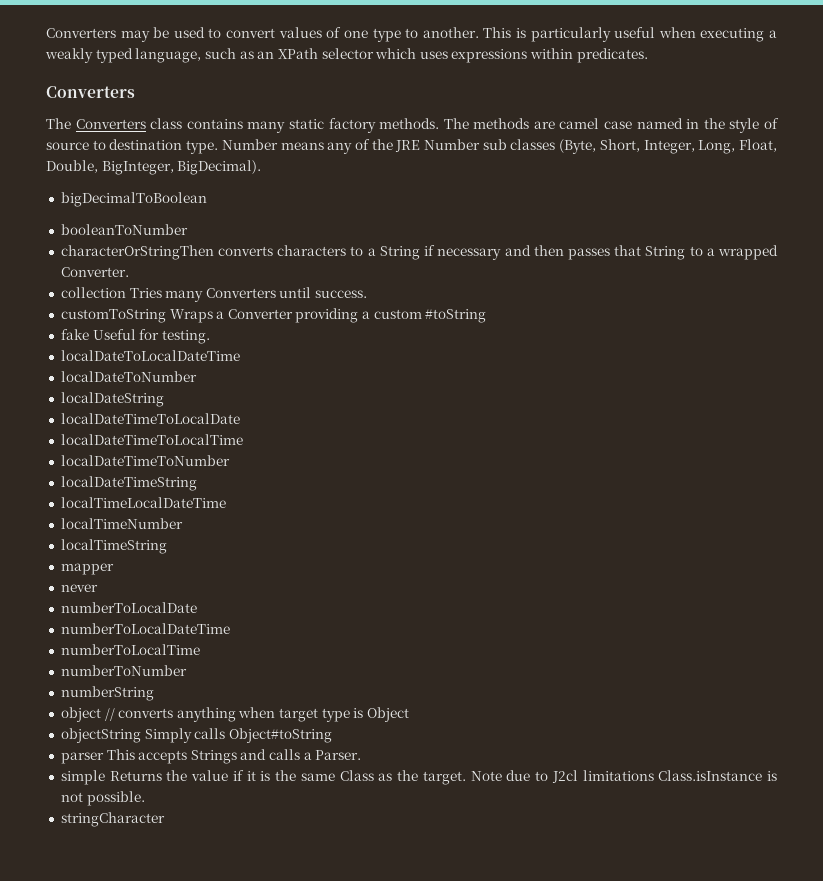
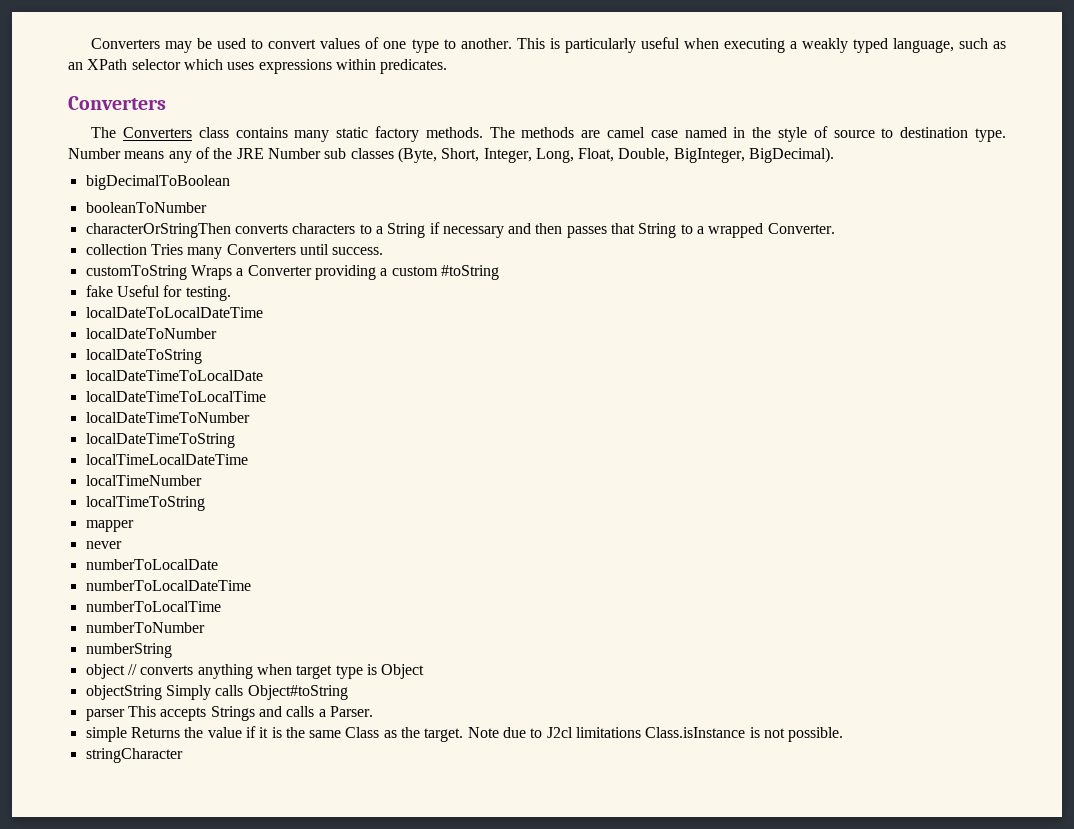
- localDateString
+ localDateToString
- localDateTimeString
+ localDateTimeToString
- localTimeString
+ localTimeToString

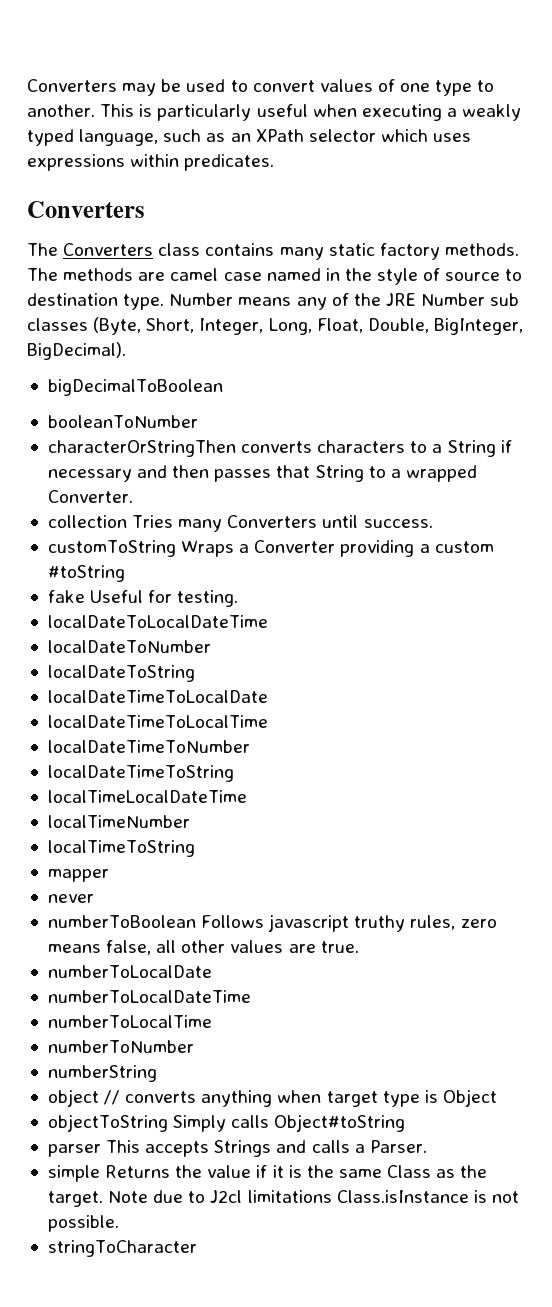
+ numberToBoolean Follows javascript truthy rules, zero means false, all other values are true.
- objectString Simply calls Object#toString
+ objectToString Simply calls Object#toString
- stringCharacter
+ stringToCharacter

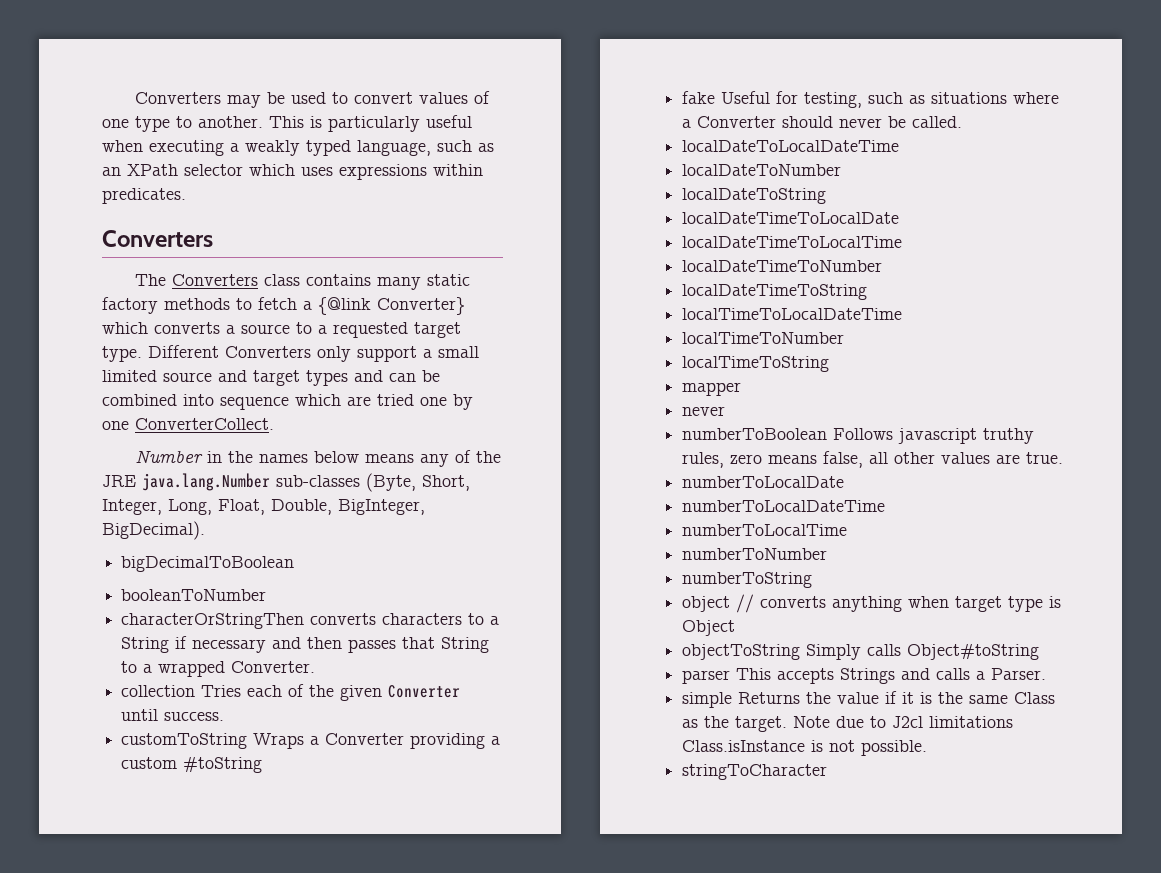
- The Converters class contains many static factory methods. The methods are camel case named in the style of source to destination type. Number means any of the JRE Number sub classes (Byte, Short, Integer, Long, Float, Double, BigInteger, BigDecimal).
+ The Converters class contains many static factory methods to fetch a {@link Converter} which converts a source to a requested target type. Different Converters only support a small limited source and target types and can be combined into sequence which are tried one by one ConverterCollect.
+ Number in the names below means any of the JRE java.lang.Number sub-classes (Byte, Short, Integer, Long, Float, Double, BigInteger, BigDecimal).
- collection Tries many Converters until success.
+ collection Tries each of the given Converter until success.
- fake Useful for testing.
+ fake Useful for testing, such as situations where a Converter should never be called.
- localTimeLocalDateTime
- localTimeNumber
+ localTimeToLocalDateTime
+ localTimeToNumber
- numberString
+ numberToString

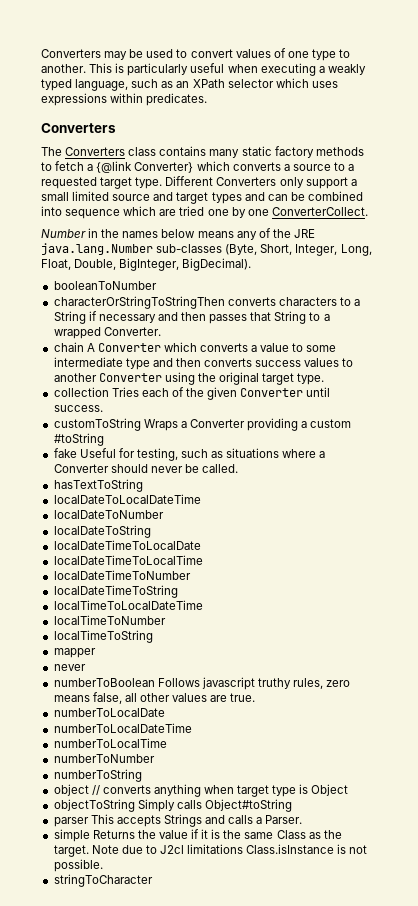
- bigDecimalToBoolean
- characterOrStringThen converts characters to a String if necessary and then passes that String to a wrapped Converter.
+ characterOrStringToStringThen converts characters to a String if necessary and then passes that String to a wrapped Converter.
+ chain A Converter which converts a value to some intermediate type and then converts success values to another Converter using the original target type.
+ hasTextToString

